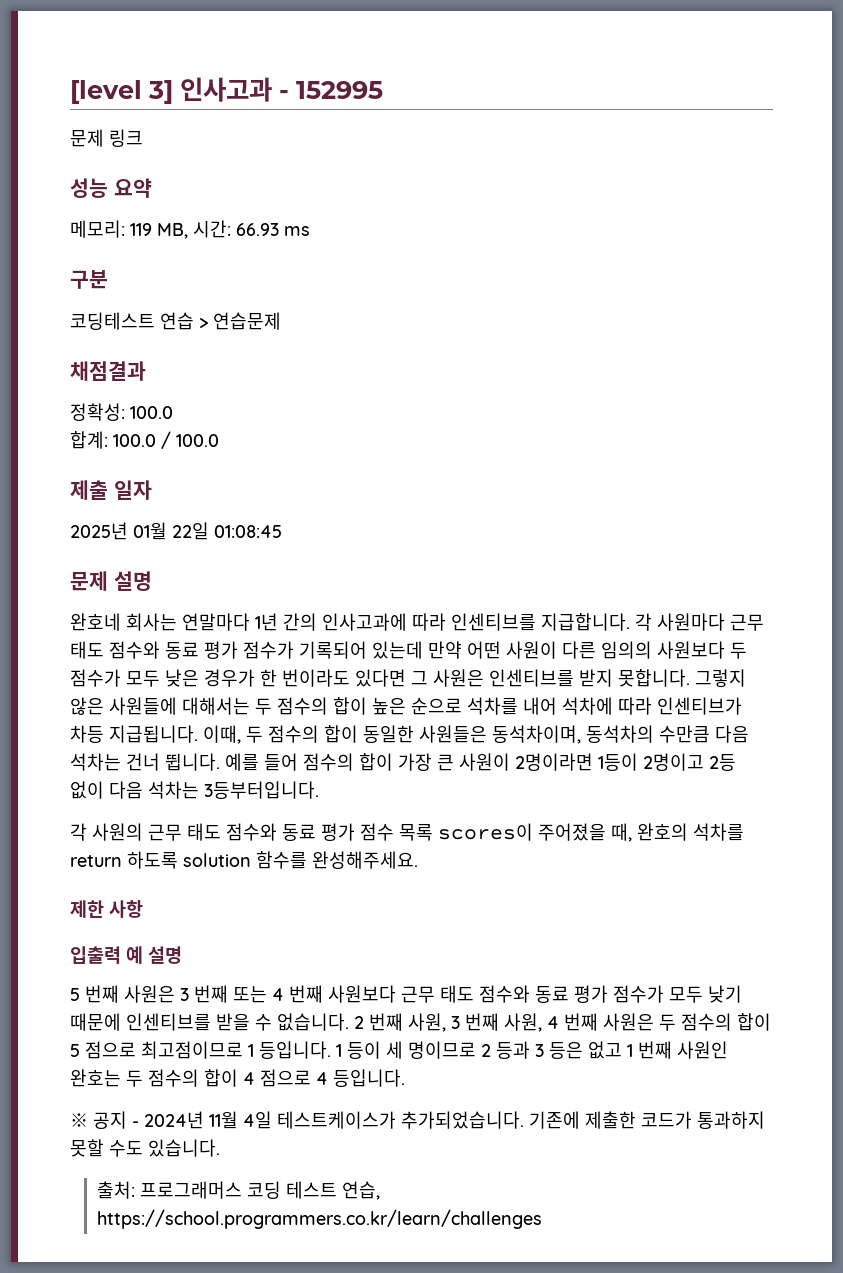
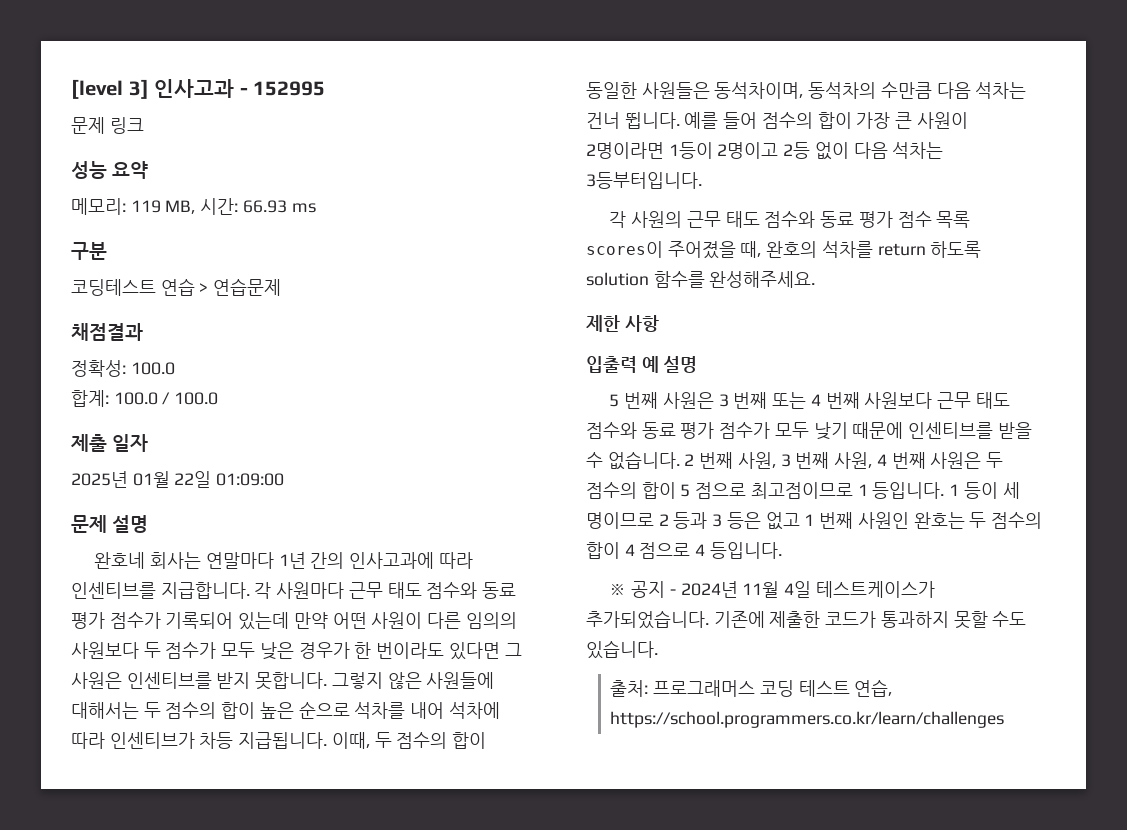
- 2025년 01월 22일 01:08:45
+ 2025년 01월 22일 01:09:00

